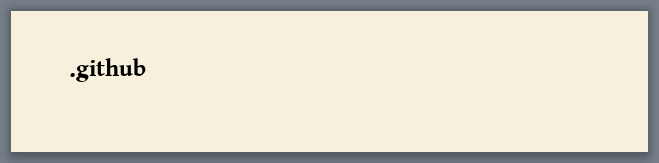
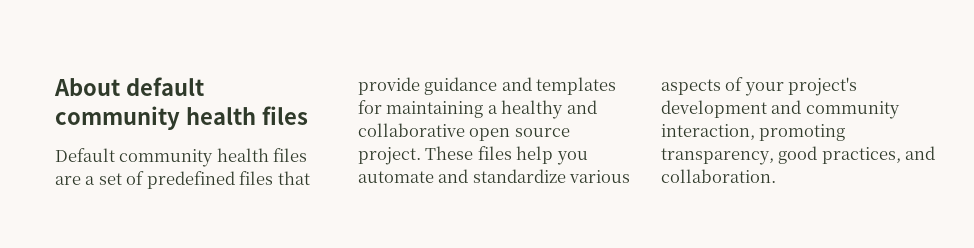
- .github
+ About default community health files
+ Default community health files are a set of predefined files that provide guidance and templates for maintaining a healthy and collaborative open source project. These files help you automate and standardize various aspects of your project's development and community interaction, promoting transparency, good practices, and collaboration.

